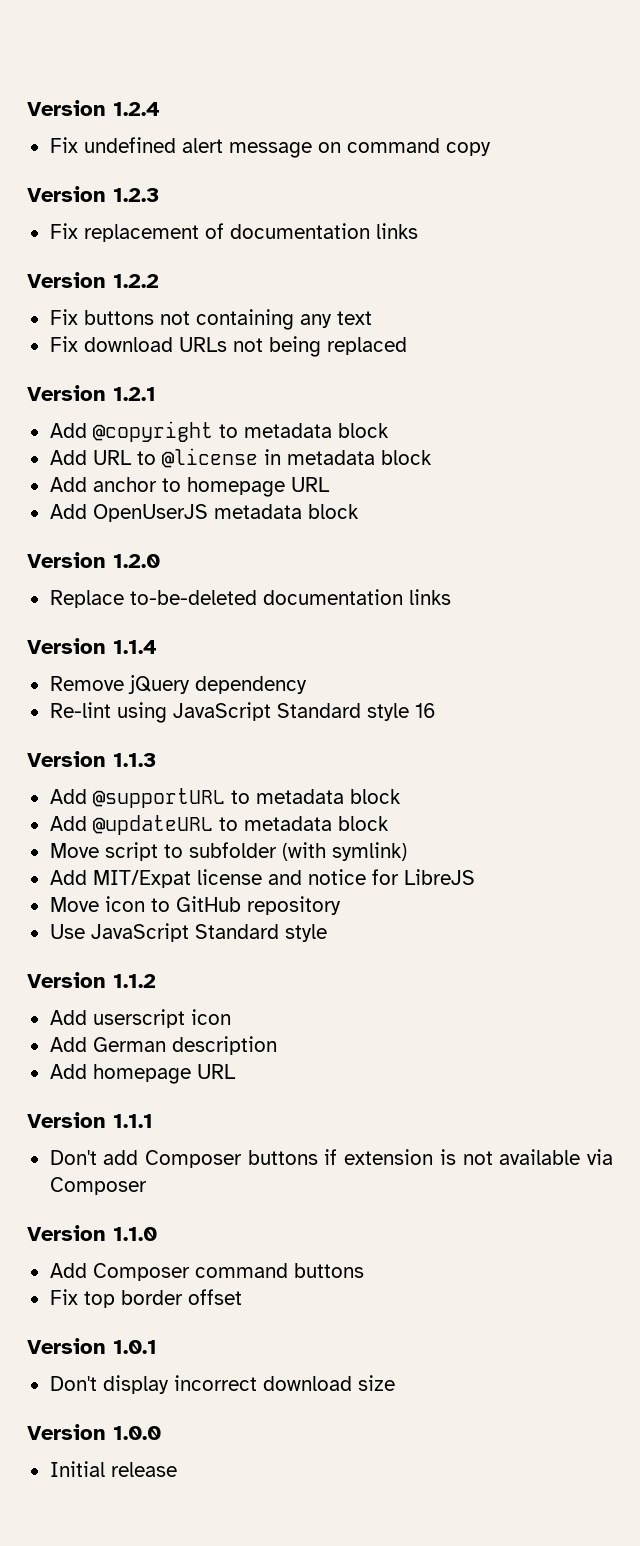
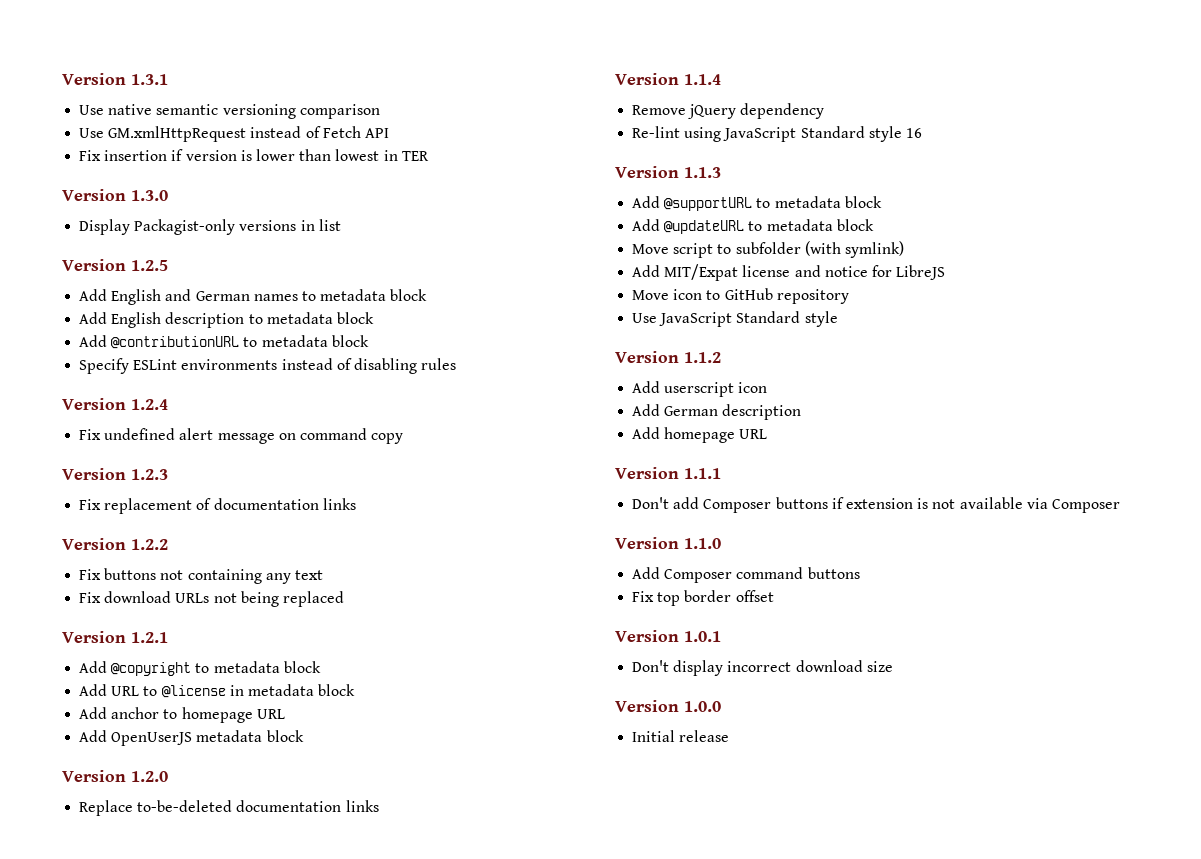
+ Version 1.3.1
+ Use native semantic versioning comparison
+ Use GM.xmlHttpRequest instead of Fetch API
+ Fix insertion if version is lower than lowest in TER
+ Version 1.3.0
+ Display Packagist-only versions in list
+ Version 1.2.5
+ Add English and German names to metadata block
+ Add English description to metadata block
+ Add @contributionURL to metadata block
+ Specify ESLint environments instead of disabling rules

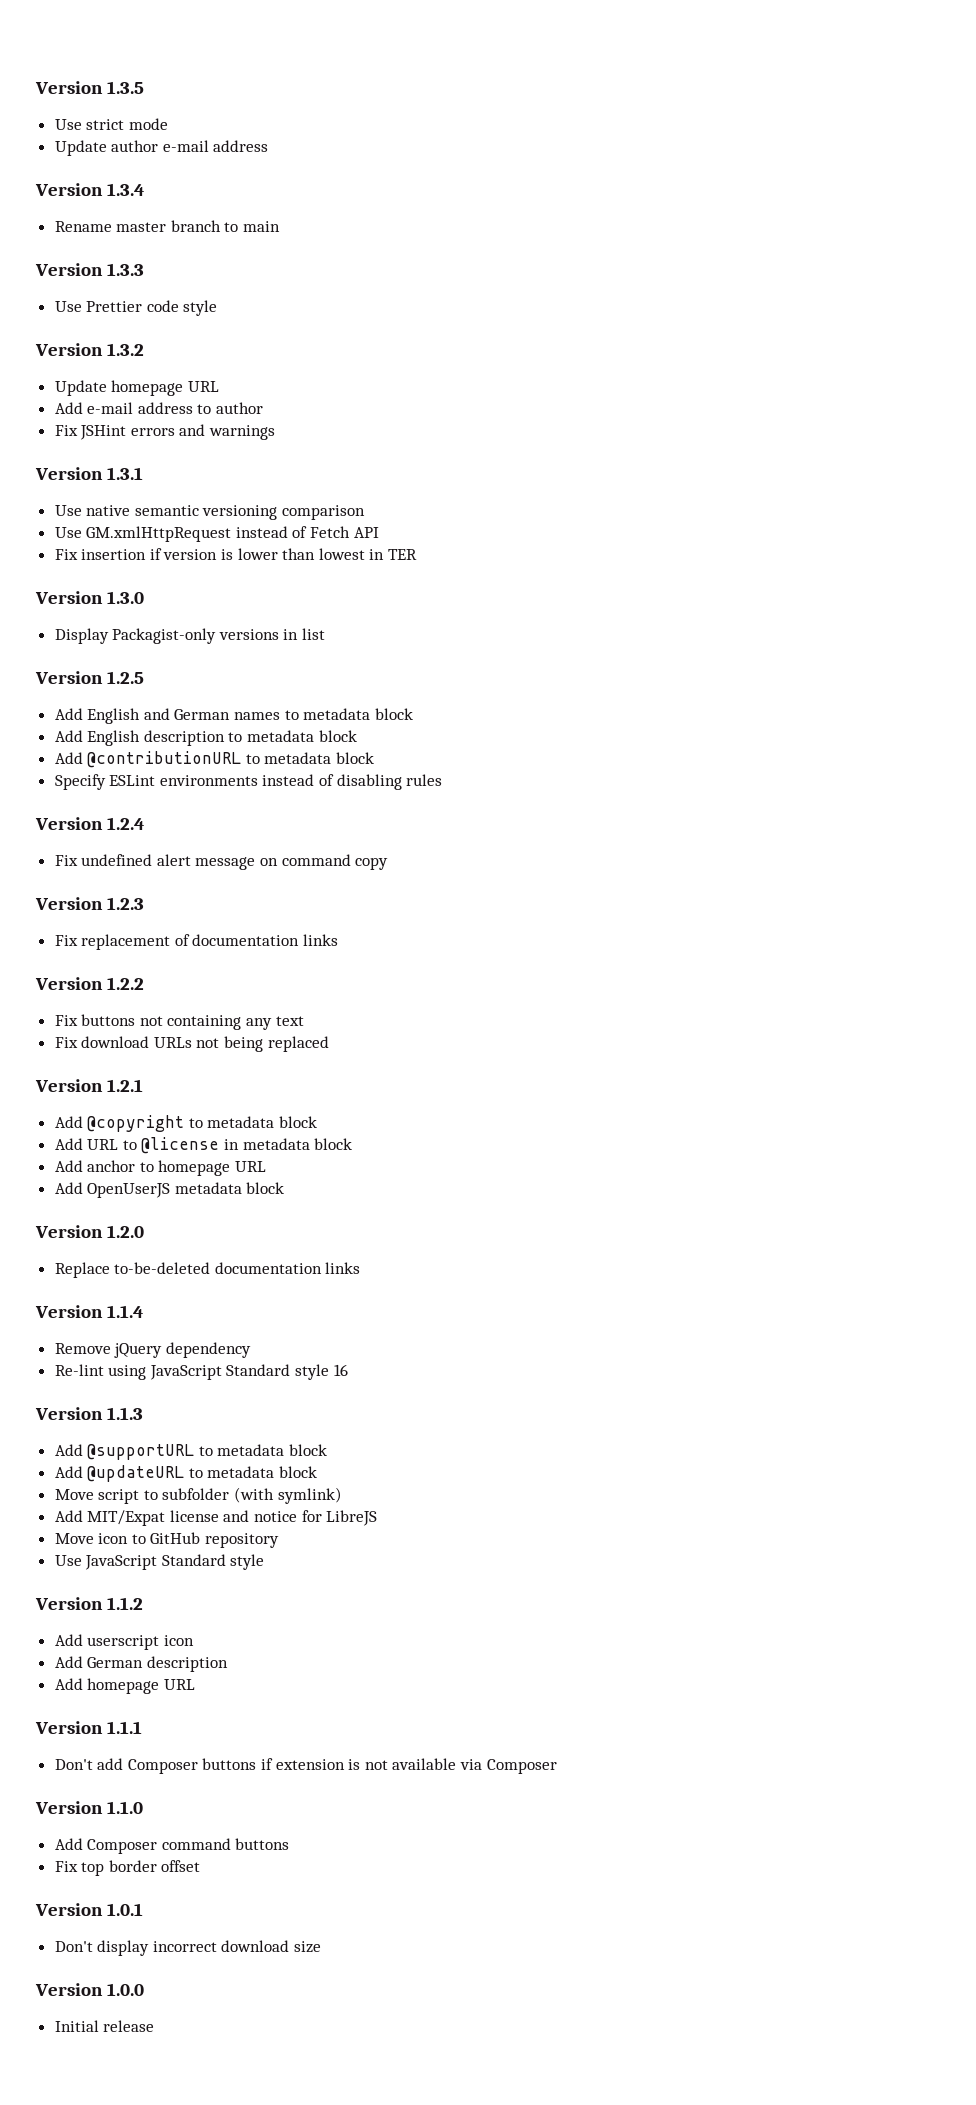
+ Version 1.3.5
+ Use strict mode
+ Update author e-mail address
+ Version 1.3.4
+ Rename master branch to main
+ Version 1.3.3
+ Use Prettier code style
+ Version 1.3.2
+ Update homepage URL
+ Add e-mail address to author
+ Fix JSHint errors and warnings

